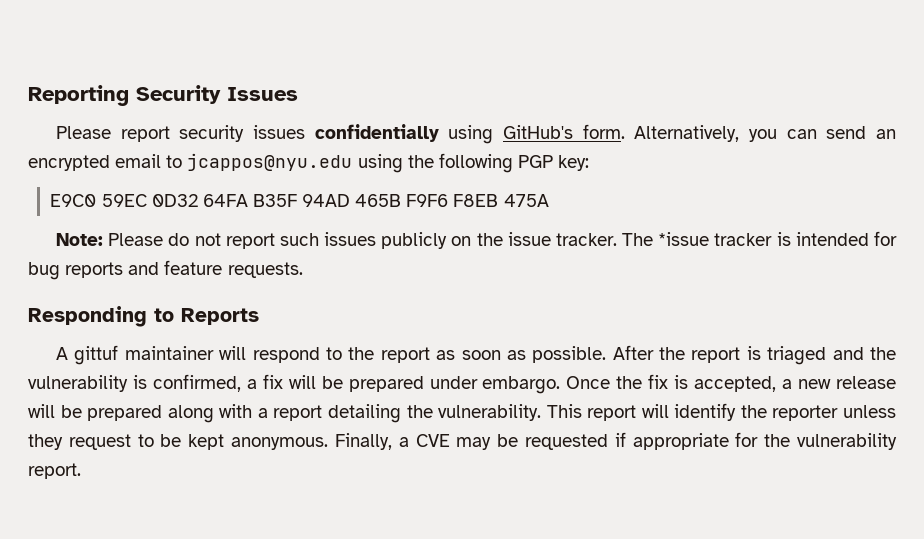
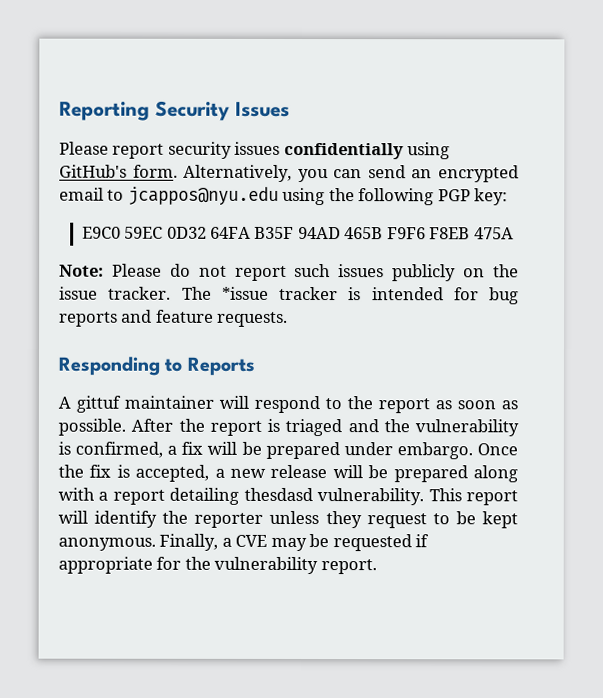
- Once the fix is accepted, a new release will be prepared along with a report detailing the vulnerability.
+ Once the fix is accepted, a new release will be prepared along with a report detailing thesdasd vulnerability.

